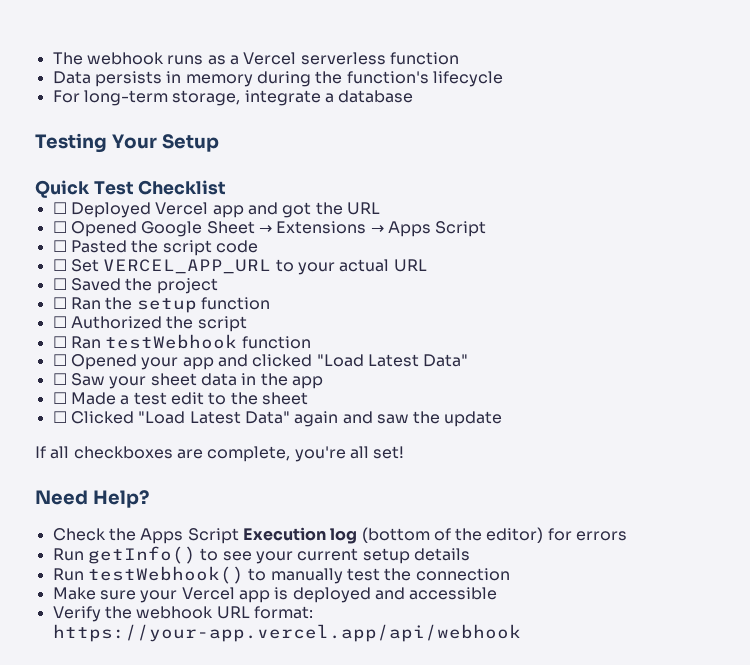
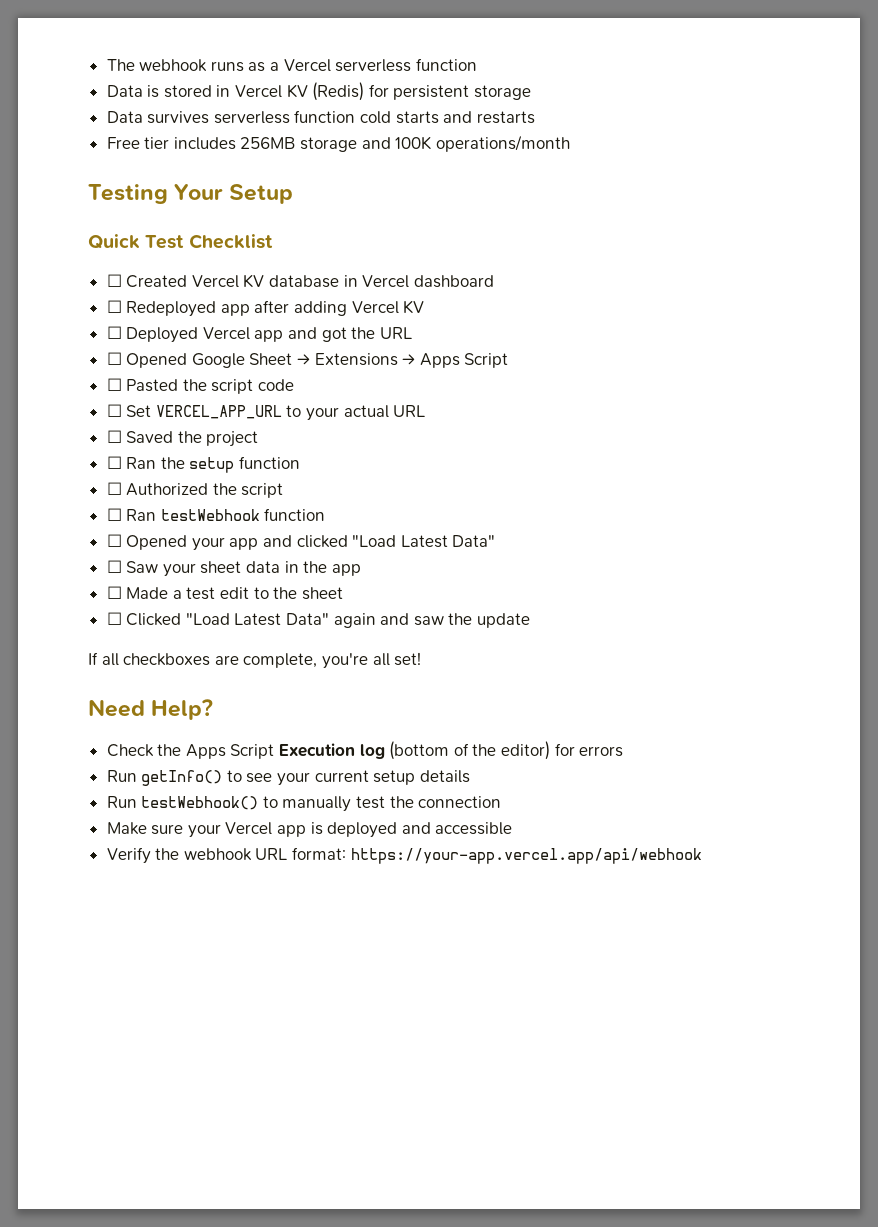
- Data persists in memory during the function's lifecycle
- For long-term storage, integrate a database
+ Data is stored in Vercel KV (Redis) for persistent storage
+ Data survives serverless function cold starts and restarts
+ Free tier includes 256MB storage and 100K operations/month
+ ☐ Created Vercel KV database in Vercel dashboard
+ ☐ Redeployed app after adding Vercel KV

